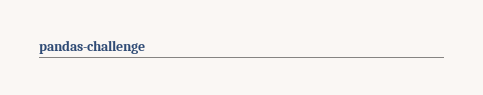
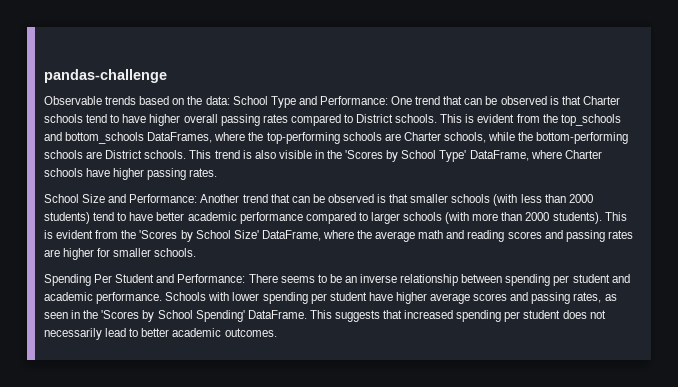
+ Observable trends based on the data: School Type and Performance: One trend that can be observed is that Charter schools tend to have higher overall passing rates compared to District schools. This is evident from the top_schools and bottom_schools DataFrames, where the top-performing schools are Charter schools, while the bottom-performing schools are District schools. This trend is also visible in the 'Scores by School Type' DataFrame, where Charter schools have higher passing rates.
+ School Size and Performance: Another trend that can be observed is that smaller schools (with less than 2000 students) tend to have better academic performance compared to larger schools (with more than 2000 students). This is evident from the 'Scores by School Size' DataFrame, where the average math and reading scores and passing rates are higher for smaller schools.
+ Spending Per Student and Performance: There seems to be an inverse relationship between spending per student and academic performance. Schools with lower spending per student have higher average scores and passing rates, as seen in the 'Scores by School Spending' DataFrame. This suggests that increased spending per student does not necessarily lead to better academic outcomes.

